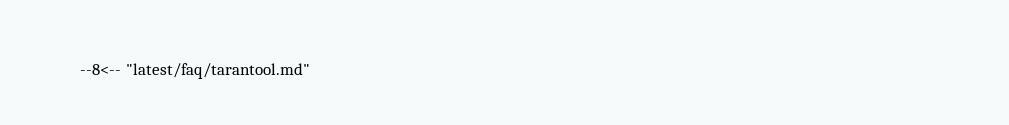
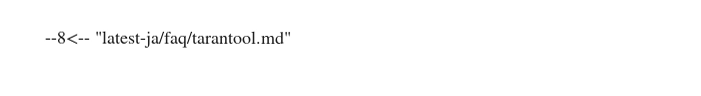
- --8<-- "latest/faq/tarantool.md"
+ --8<-- "latest-ja/faq/tarantool.md"

